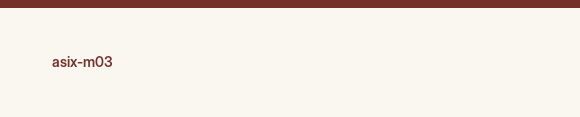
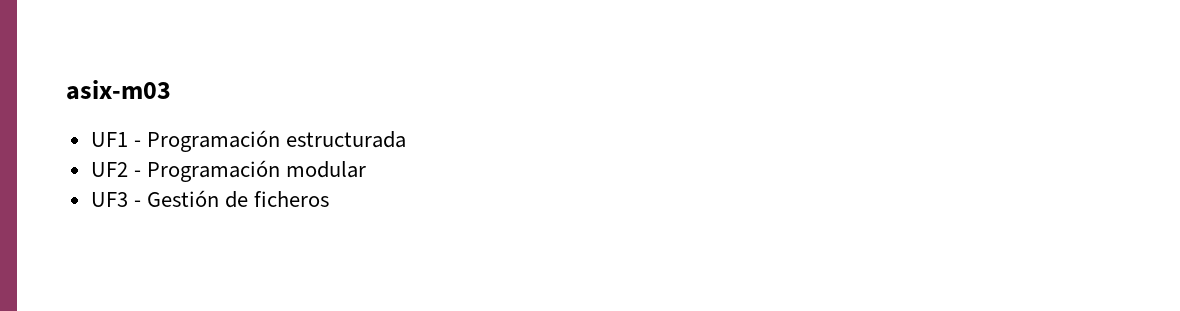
+ UF1 - Programación estructurada
+ UF2 - Programación modular
+ UF3 - Gestión de ficheros

